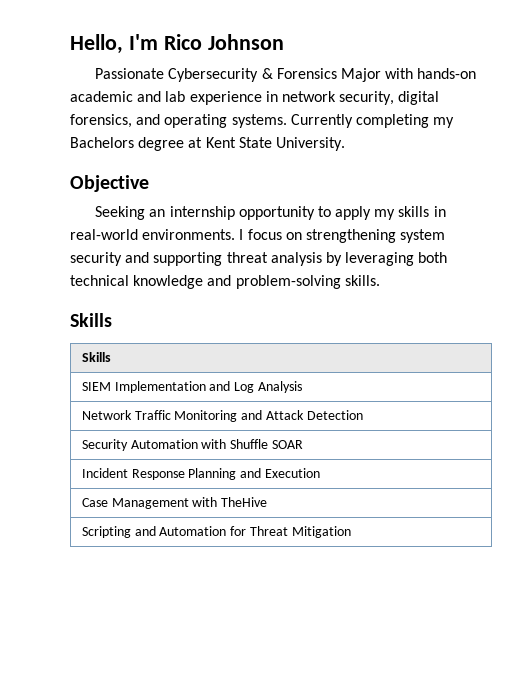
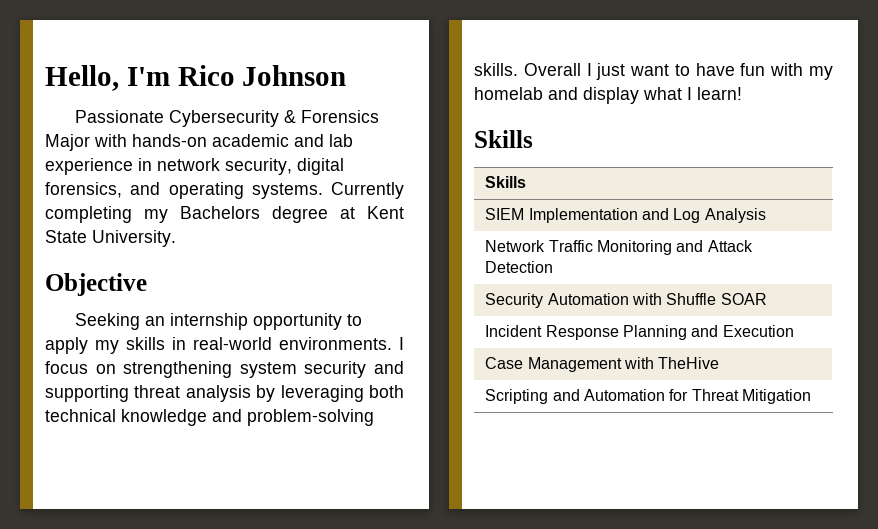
+ Overall I just want to have fun with my homelab and display what I learn!

